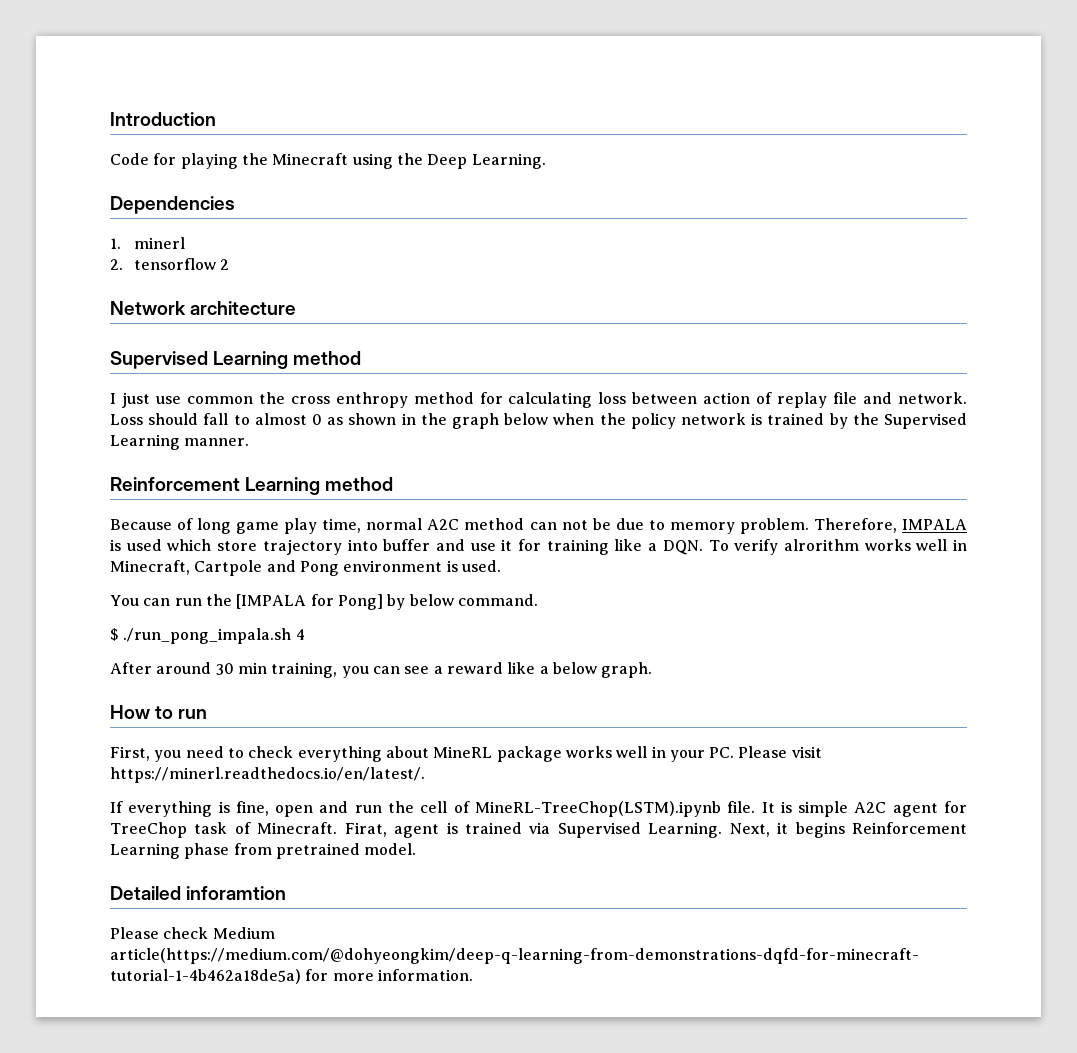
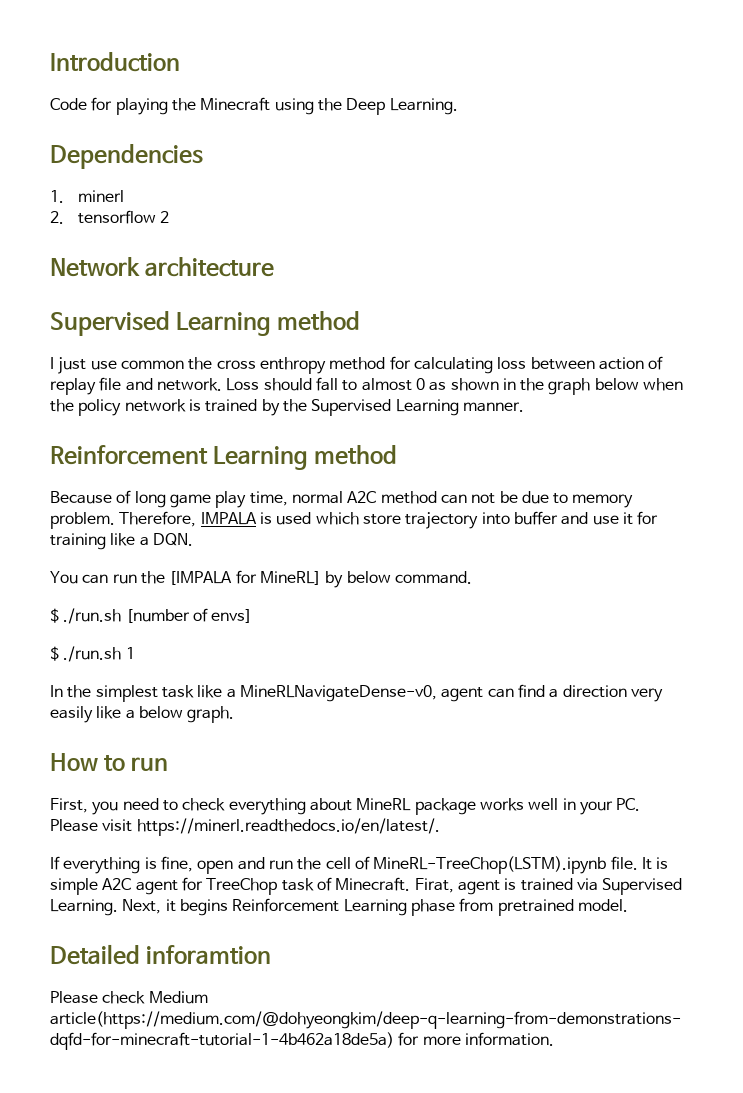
- Therefore, IMPALA is used which store trajectory into buffer and use it for training like a DQN. To verify alrorithm works well in Minecraft, Cartpole and Pong environment is used.
+ Therefore, IMPALA is used which store trajectory into buffer and use it for training like a DQN.
- You can run the [IMPALA for Pong] by below command.
+ You can run the [IMPALA for MineRL] by below command.
- $ ./run_pong_impala.sh 4
- After around 30 min training, you can see a reward like a below graph.
+ $ ./run.sh [number of envs]
+ $ ./run.sh 1
+ In the simplest task like a MineRLNavigateDense-v0, agent can find a direction very easily like a below graph.

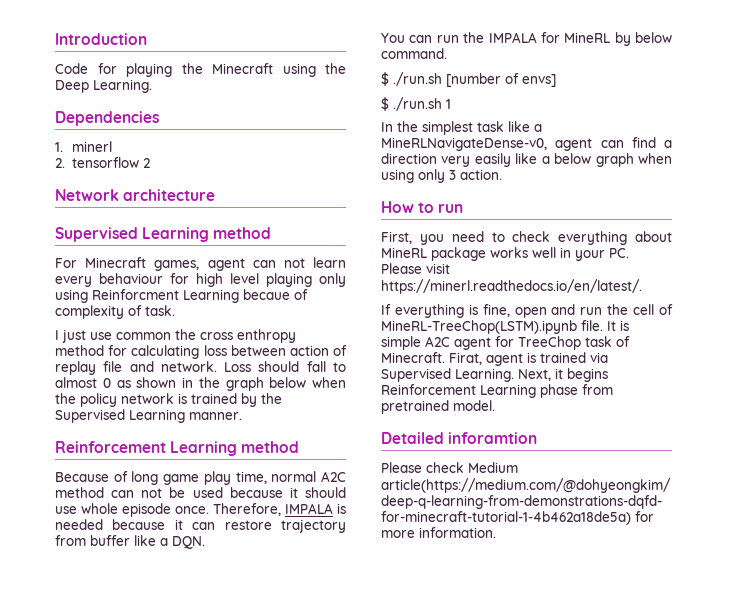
+ For Minecraft games, agent can not learn every behaviour for high level playing only using Reinforcment Learning becaue of complexity of task.
- Because of long game play time, normal A2C method can not be due to memory problem. Therefore, IMPALA is used which store trajectory into buffer and use it for training like a DQN.
+ Because of long game play time, normal A2C method can not be used because it should use whole episode once. Therefore, IMPALA is needed because it can restore trajectory from buffer like a DQN.
- You can run the [IMPALA for MineRL] by below command.
+ You can run the IMPALA for MineRL by below command.
- In the simplest task like a MineRLNavigateDense-v0, agent can find a direction very easily like a below graph.
+ In the simplest task like a MineRLNavigateDense-v0, agent can find a direction very easily like a below graph when using only 3 action.

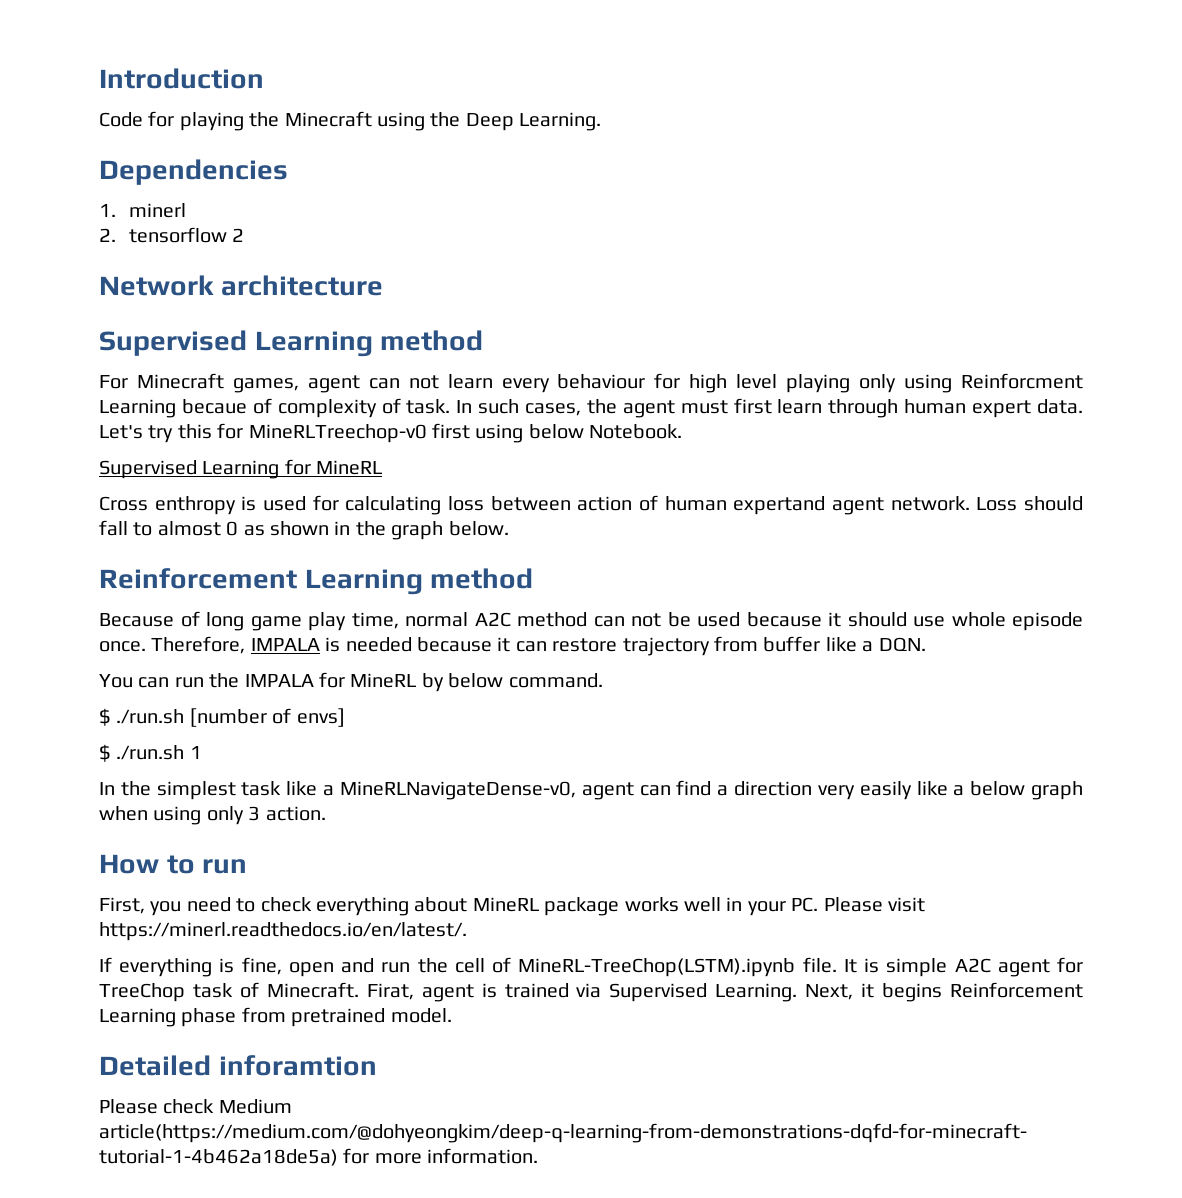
- For Minecraft games, agent can not learn every behaviour for high level playing only using Reinforcment Learning becaue of complexity of task.
- I just use common the cross enthropy method for calculating loss between action of replay file and network.
+ For Minecraft games, agent can not learn every behaviour for high level playing only using Reinforcment Learning becaue of complexity of task. In such cases, the agent must first learn through human expert data. Let's try this for MineRLTreechop-v0 first using below Notebook.
+ Supervised Learning for MineRL
+ Cross enthropy is used for calculating loss between action of human expertand agent network.
- Loss should fall to almost 0 as shown in the graph below when the policy network is trained by the Supervised Learning manner.
+ Loss should fall to almost 0 as shown in the graph below.

